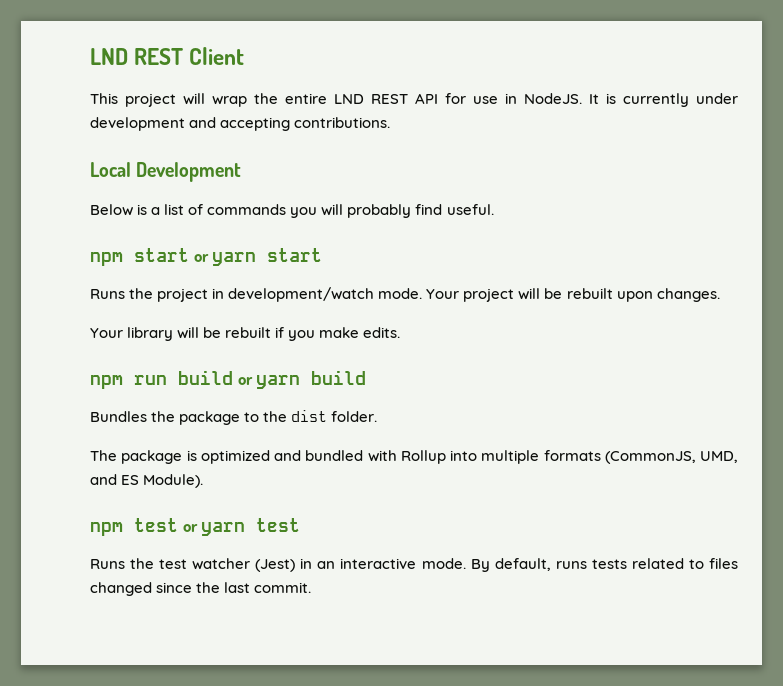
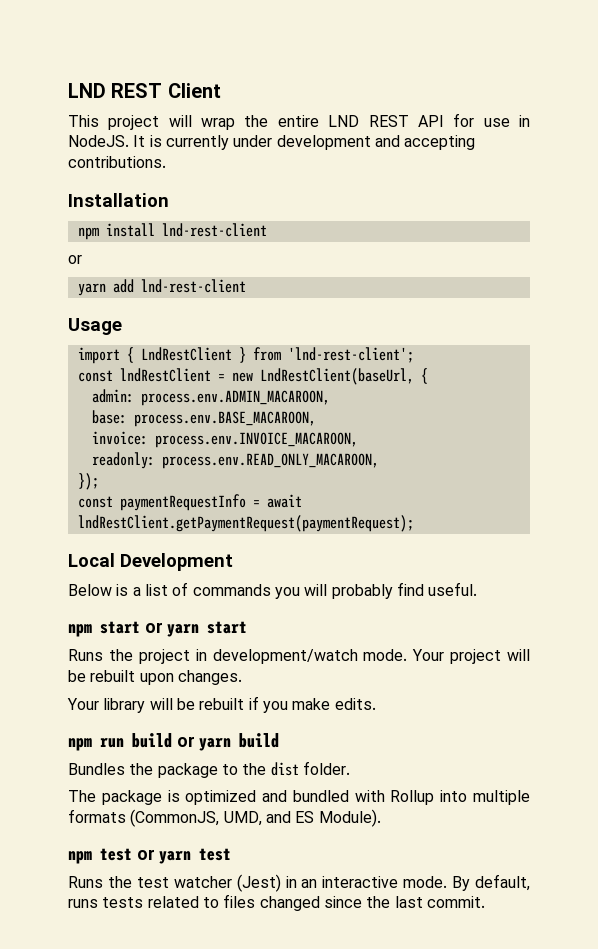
+ Installation
+ npm install lnd-rest-client
+ or
+ yarn add lnd-rest-client
+ Usage
+ import { LndRestClient } from 'lnd-rest-client';
+ const lndRestClient = new LndRestClient(baseUrl, {
+ admin: process.env.ADMIN_MACAROON,
+ base: process.env.BASE_MACAROON,
+ invoice: process.env.INVOICE_MACAROON,
+ readonly: process.env.READ_ONLY_MACAROON,
+ });
+ const paymentRequestInfo = await lndRestClient.getPaymentRequest(paymentRequest);

